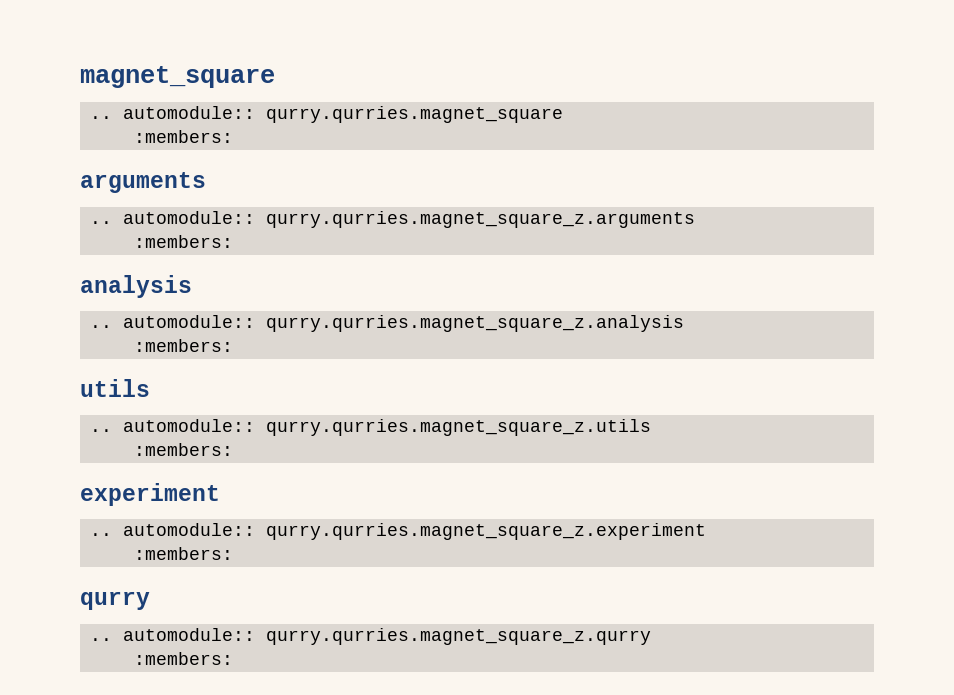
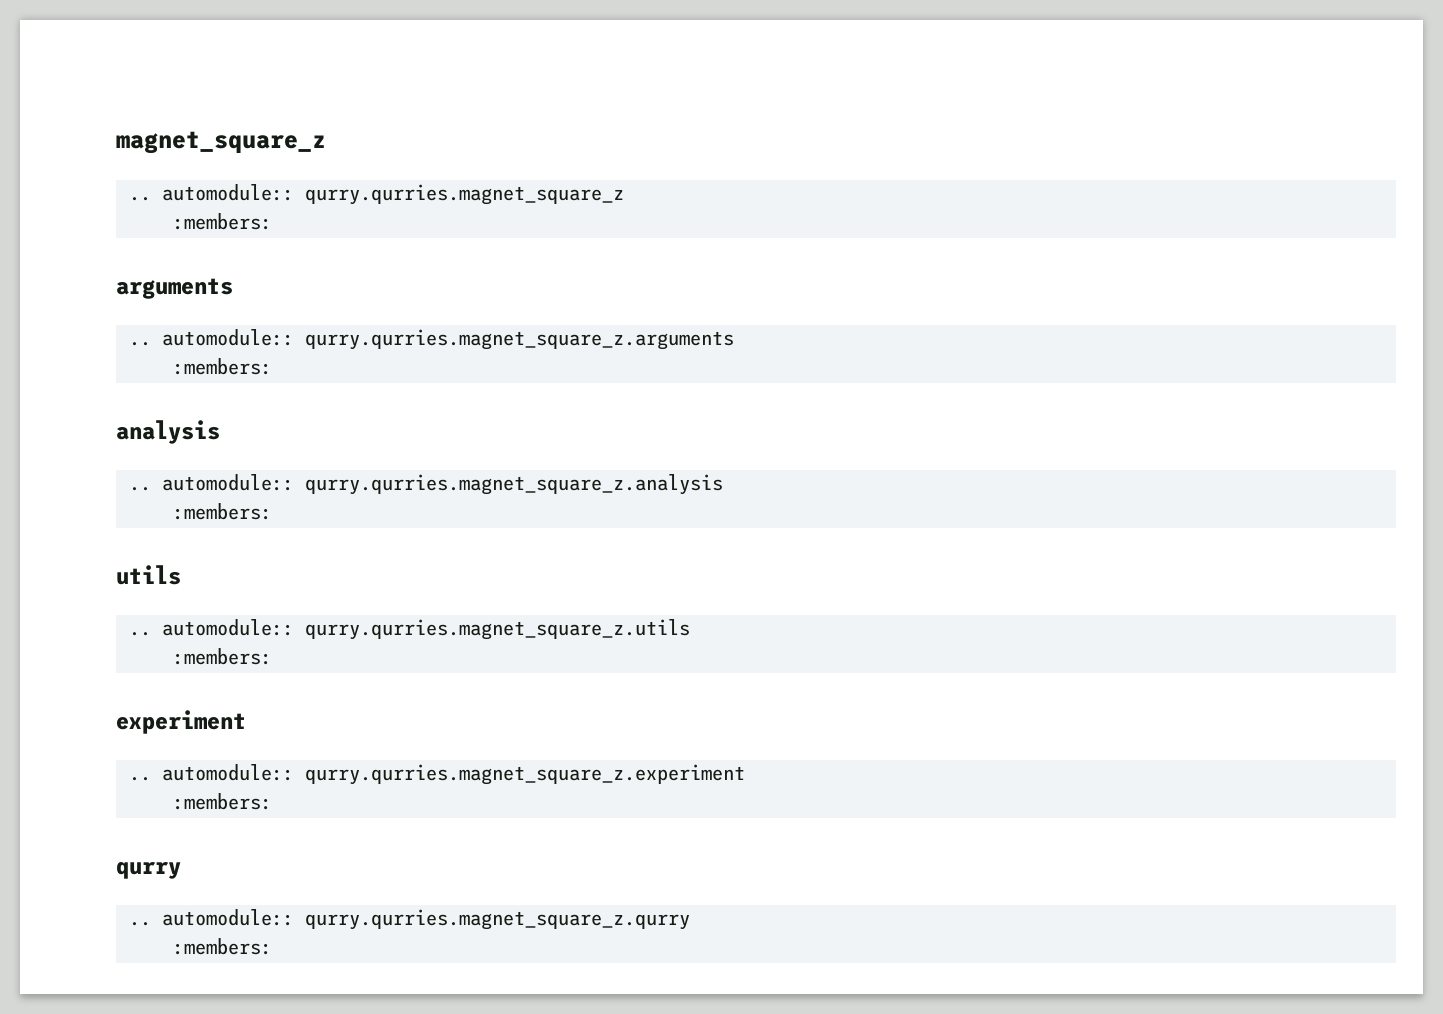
- magnet_square
- .. automodule:: qurry.qurries.magnet_square
+ magnet_square_z
+ .. automodule:: qurry.qurries.magnet_square_z

